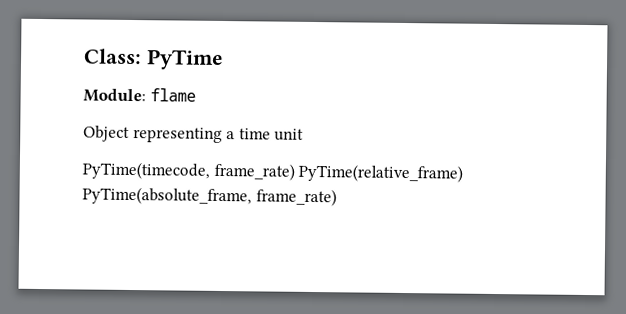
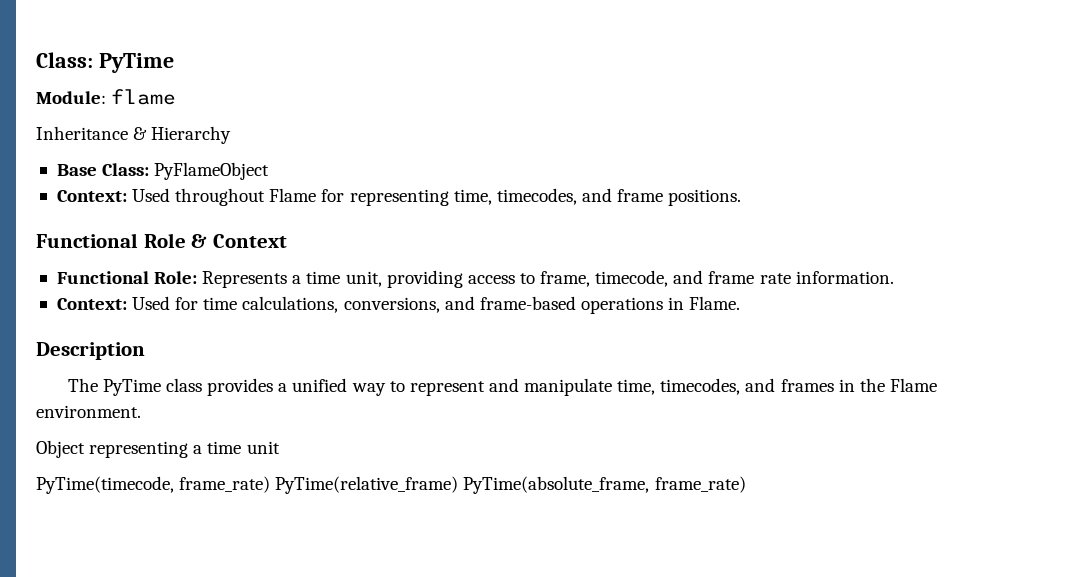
+ Inheritance & Hierarchy
+ Base Class: PyFlameObject
+ Context: Used throughout Flame for representing time, timecodes, and frame positions.
+ Functional Role & Context
+ Functional Role: Represents a time unit, providing access to frame, timecode, and frame rate information.
+ Context: Used for time calculations, conversions, and frame-based operations in Flame.
+ Description
+ The PyTime class provides a unified way to represent and manipulate time, timecodes, and frames in the Flame environment.

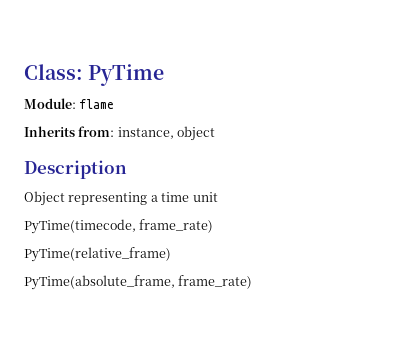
- Inheritance & Hierarchy
- Base Class: PyFlameObject
- Context: Used throughout Flame for representing time, timecodes, and frame positions.
- Functional Role & Context
- Functional Role: Represents a time unit, providing access to frame, timecode, and frame rate information.
- Context: Used for time calculations, conversions, and frame-based operations in Flame.
+ Inherits from: instance, object
  Description
- The PyTime class provides a unified way to represent and manipulate time, timecodes, and frames in the Flame environment.
- PyTime(timecode, frame_rate) PyTime(relative_frame) PyTime(absolute_frame, frame_rate)
+ PyTime(timecode, frame_rate)
+ PyTime(relative_frame)
+ PyTime(absolute_frame, frame_rate)

